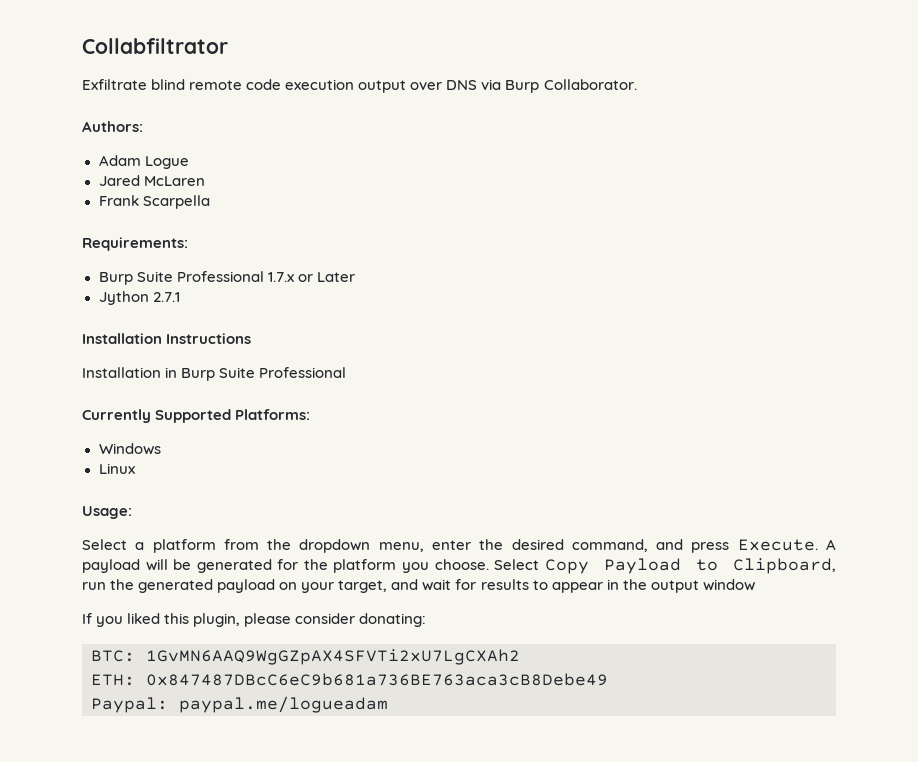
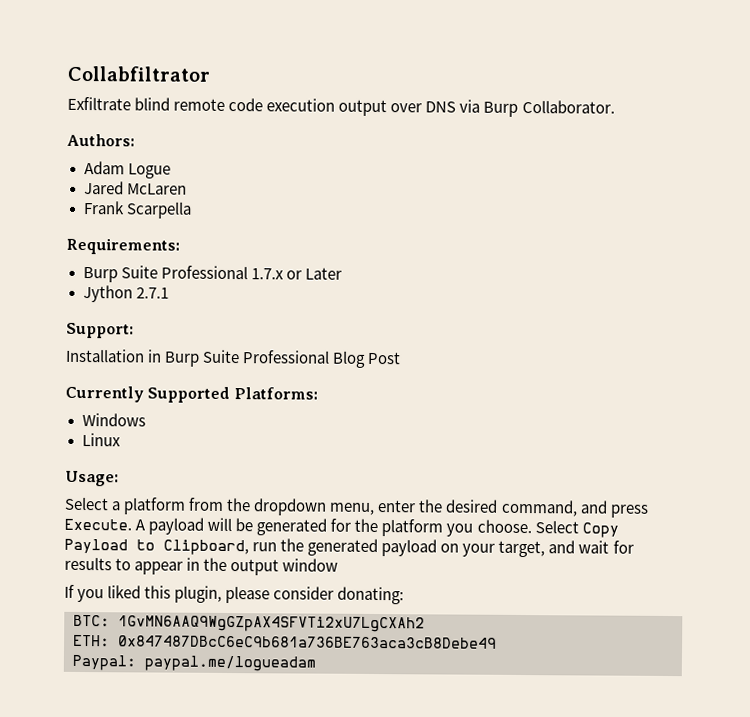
- Installation Instructions
+ Support:
- Installation in Burp Suite Professional
+ Installation in Burp Suite Professional Blog Post

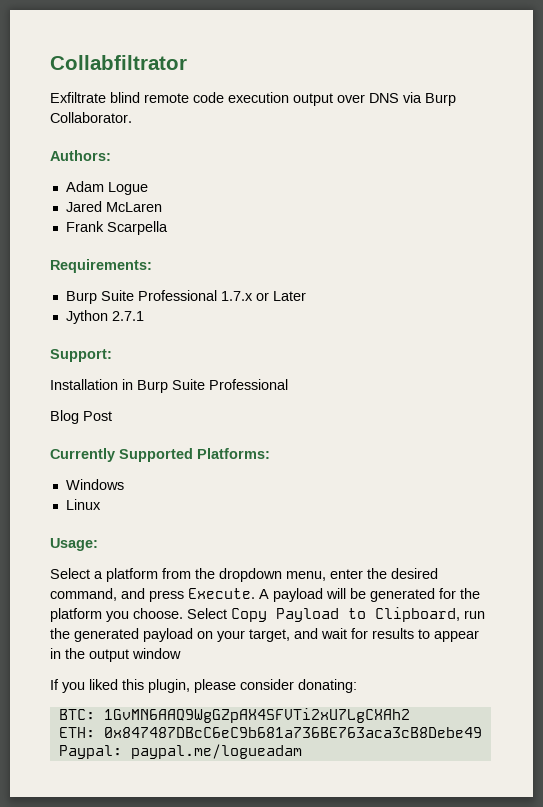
- Installation in Burp Suite Professional Blog Post
+ Installation in Burp Suite Professional
+ Blog Post

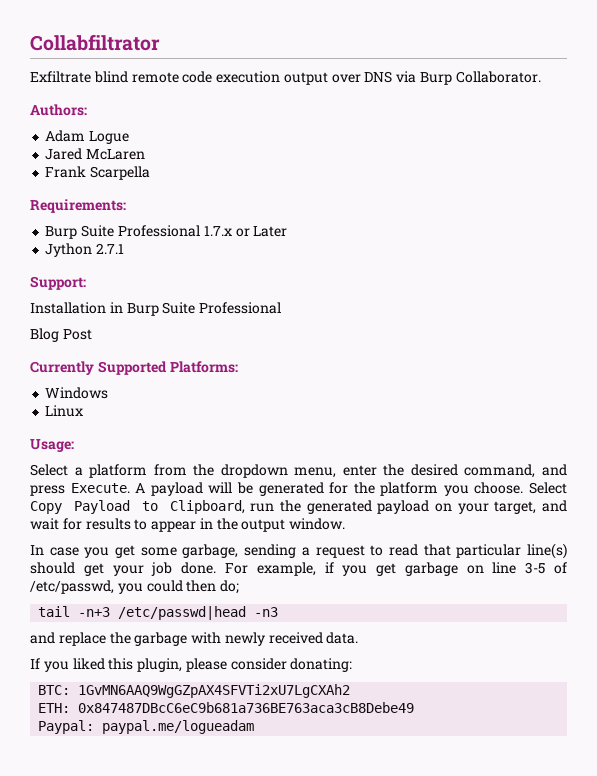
- Select Copy Payload to Clipboard, run the generated payload on your target, and wait for results to appear in the output window
+ Select Copy Payload to Clipboard, run the generated payload on your target, and wait for results to appear in the output window.
+ In case you get some garbage, sending a request to read that particular line(s) should get your job done. For example, if you get garbage on line 3-5 of /etc/passwd, you could then do;
+ tail -n+3 /etc/passwd|head -n3
+ and replace the garbage with newly received data.

